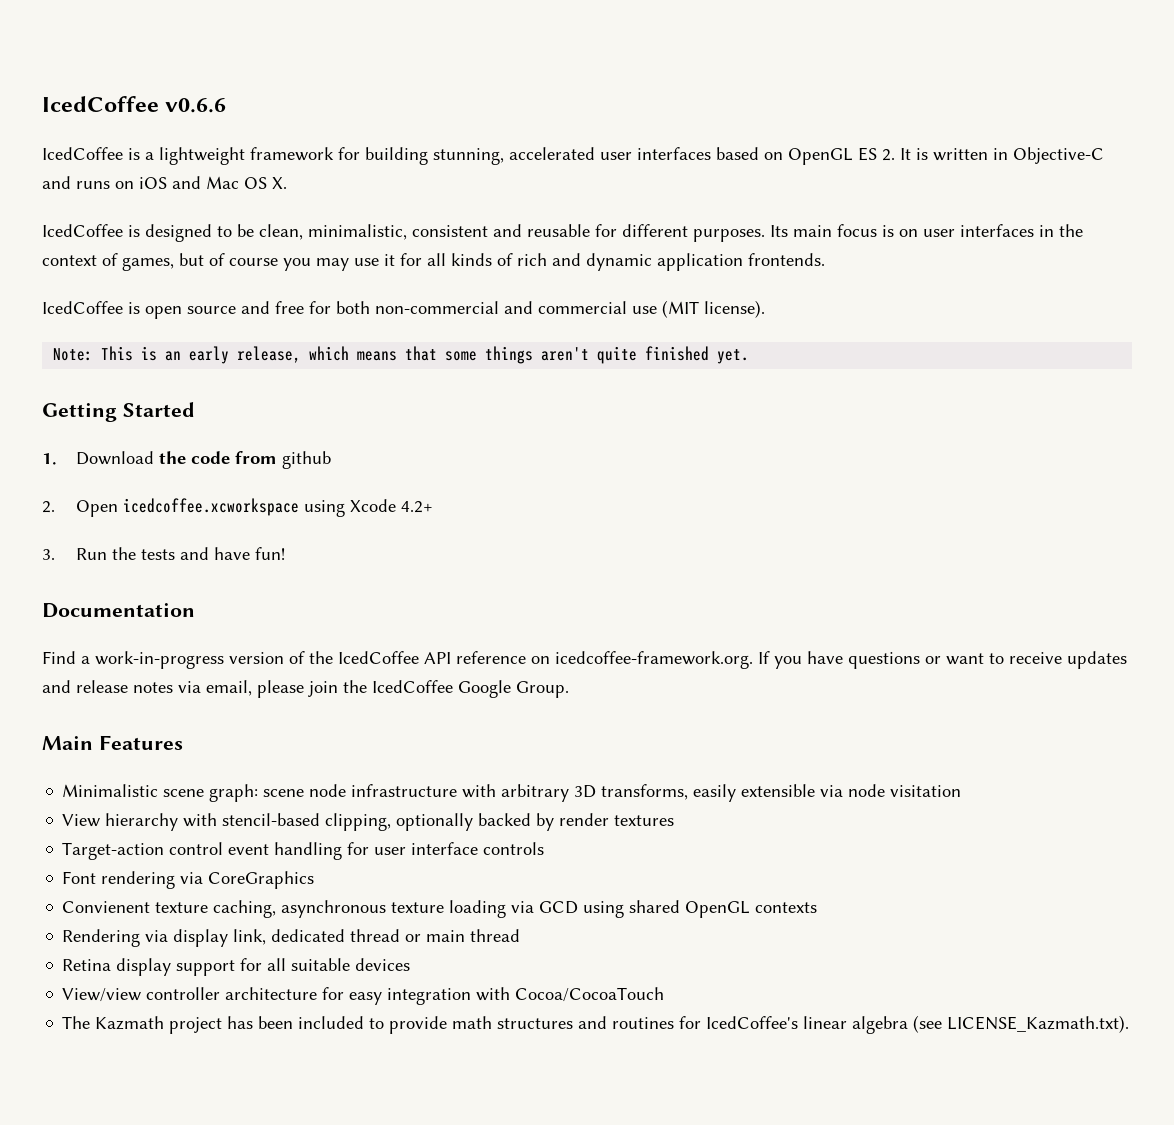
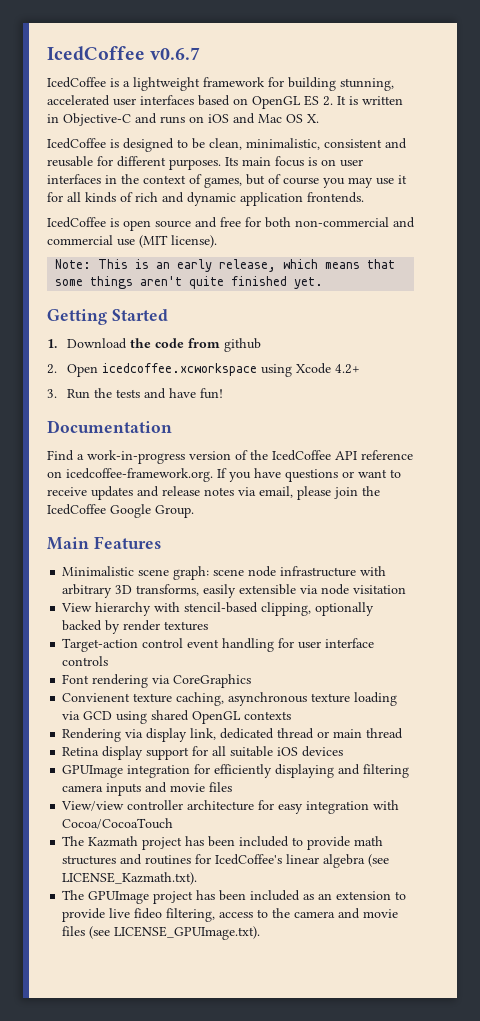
- IcedCoffee v0.6.6
+ IcedCoffee v0.6.7
- Retina display support for all suitable devices
+ Retina display support for all suitable iOS devices
+ GPUImage integration for efficiently displaying and filtering camera inputs and movie files
+ The GPUImage project has been included as an extension to provide live fideo filtering, access to the camera and movie files (see LICENSE_GPUImage.txt).

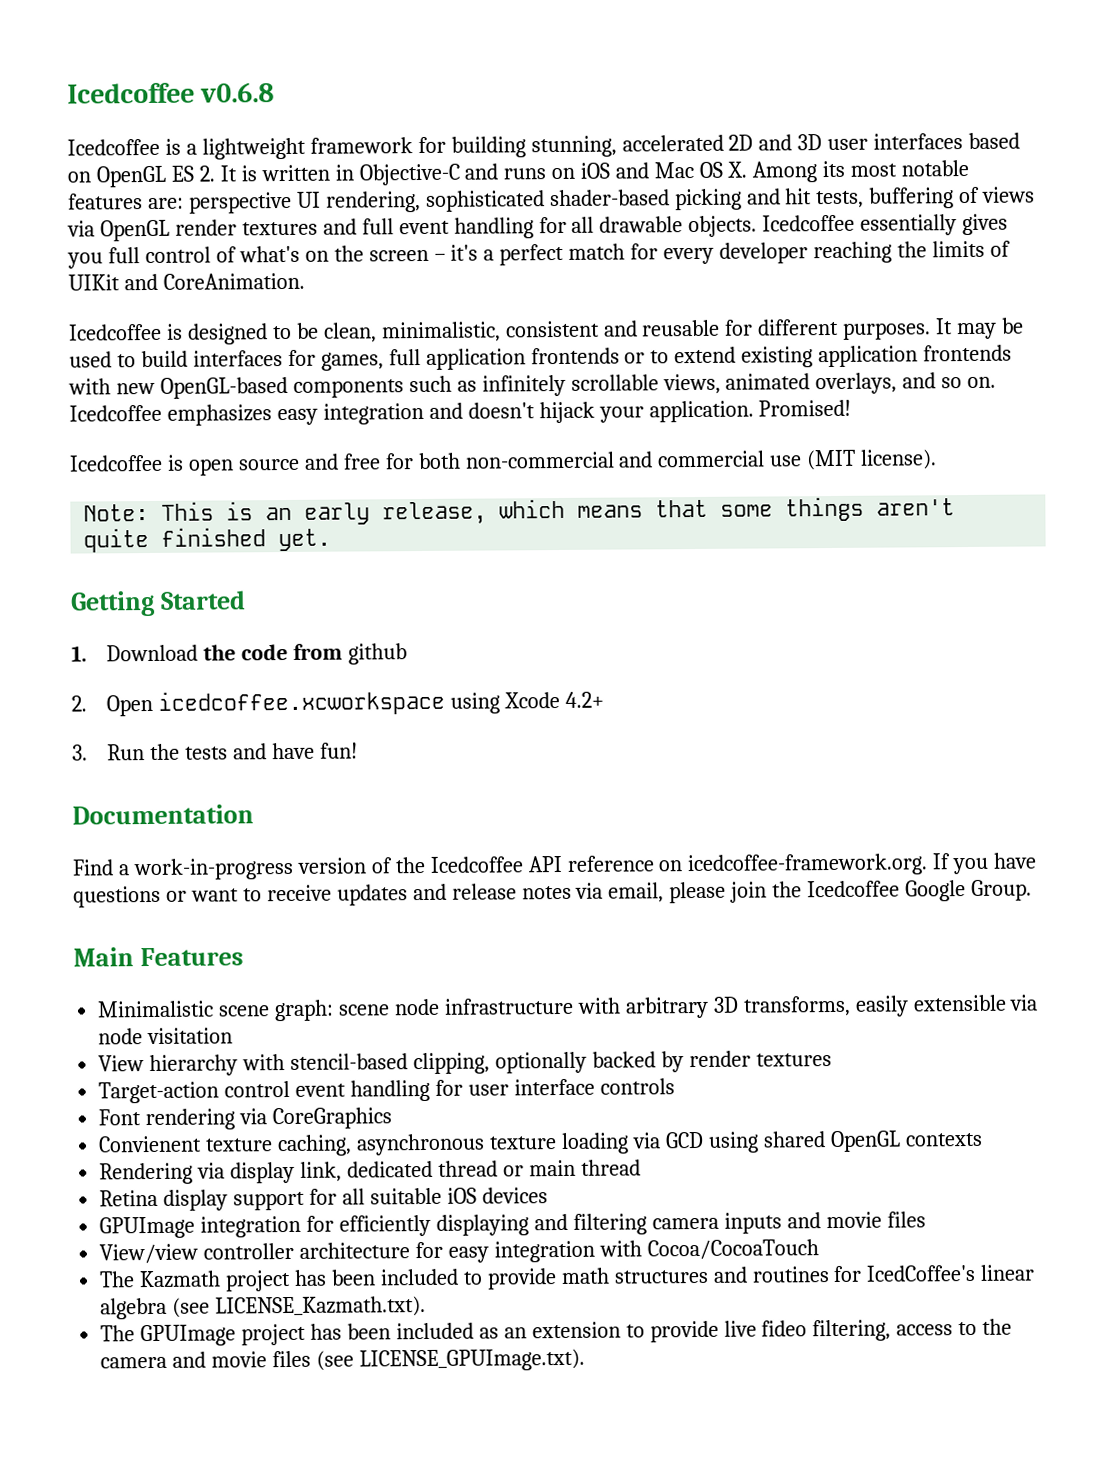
- IcedCoffee v0.6.7
- IcedCoffee is a lightweight framework for building stunning, accelerated user interfaces based on OpenGL ES 2. It is written in Objective-C and runs on iOS and Mac OS X.
- IcedCoffee is designed to be clean, minimalistic, consistent and reusable for different purposes.
+ Icedcoffee v0.6.8
+ Icedcoffee is a lightweight framework for building stunning, accelerated 2D and 3D user interfaces based on OpenGL ES 2. It is written in Objective-C and runs on iOS and Mac OS X. Among its most notable features are: perspective UI rendering, sophisticated shader-based picking and hit tests, buffering of views via OpenGL render textures and full event handling for all drawable objects. Icedcoffee essentially gives you full control of what's on the screen – it's a perfect match for every developer reaching the limits of UIKit and CoreAnimation.
+ Icedcoffee is designed to be clean, minimalistic, consistent and reusable for different purposes.
- Its main focus is on user interfaces in the context of games, but of course you may use it for all kinds of rich and dynamic application frontends.
- IcedCoffee is open source and free for both non-commercial and commercial use (MIT license).
+ It may be used to build interfaces for games, full application frontends or to extend existing application frontends with new OpenGL-based components such as infinitely scrollable views, animated overlays, and so on. Icedcoffee emphasizes easy integration and doesn't hijack your application. Promised!
+ Icedcoffee is open source and free for both non-commercial and commercial use (MIT license).
- Find a work-in-progress version of the IcedCoffee API reference on icedcoffee-framework.org. If you have questions or want to receive updates and release notes via email, please join the IcedCoffee Google Group.
+ Find a work-in-progress version of the Icedcoffee API reference on icedcoffee-framework.org. If you have questions or want to receive updates and release notes via email, please join the Icedcoffee Google Group.

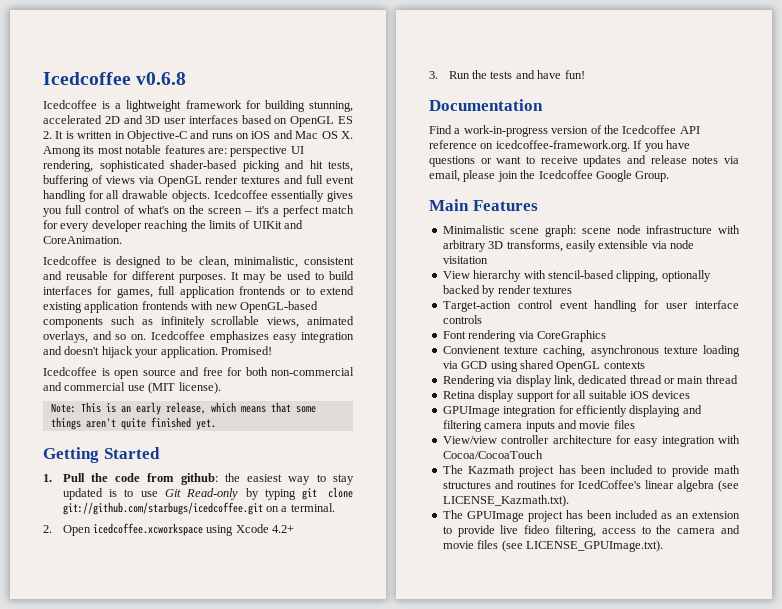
- 1. Download the code from github
+ 1. Pull the code from github: the easiest way to stay updated is to use Git Read-only by typing git clone git://github.com/starbugs/icedcoffee.git on a terminal.

